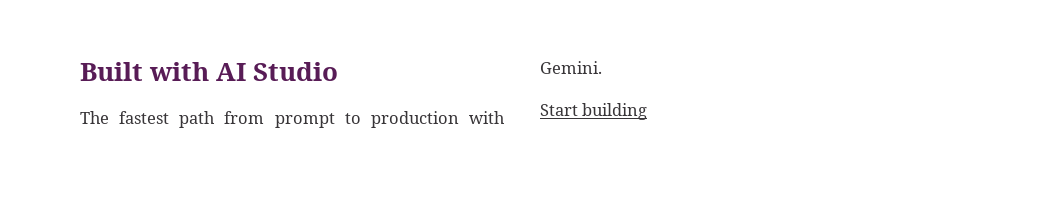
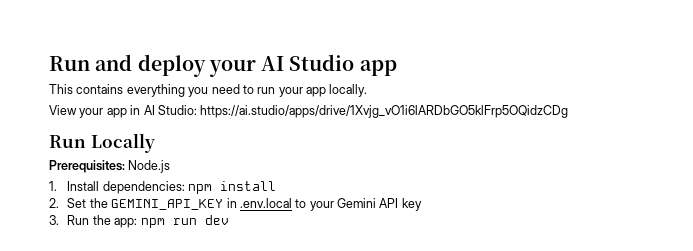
- Built with AI Studio
- The fastest path from prompt to production with Gemini.
- Start building
+ Run and deploy your AI Studio app
+ This contains everything you need to run your app locally.
+ View your app in AI Studio: https://ai.studio/apps/drive/1Xvjg_vO1i6lARDbGO5klFrp5OQidzCDg
+ Run Locally
+ Prerequisites: Node.js
+ 1. Install dependencies: npm install
+ 2. Set the GEMINI_API_KEY in .env.local to your Gemini API key
+ 3. Run the app: npm run dev

